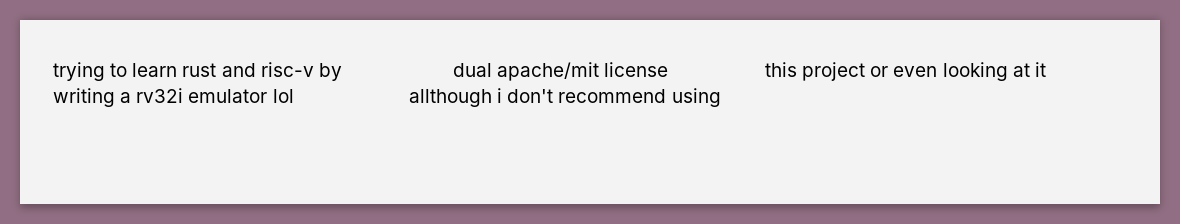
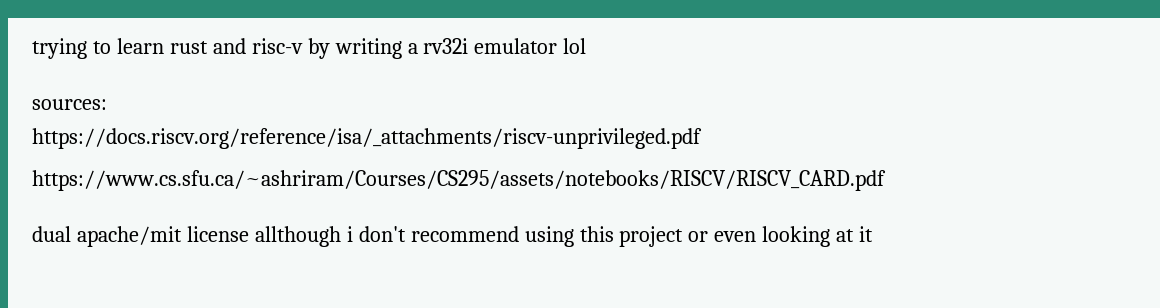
+ sources:
+ https://docs.riscv.org/reference/isa/_attachments/riscv-unprivileged.pdf
+ https://www.cs.sfu.ca/~ashriram/Courses/CS295/assets/notebooks/RISCV/RISCV_CARD.pdf

